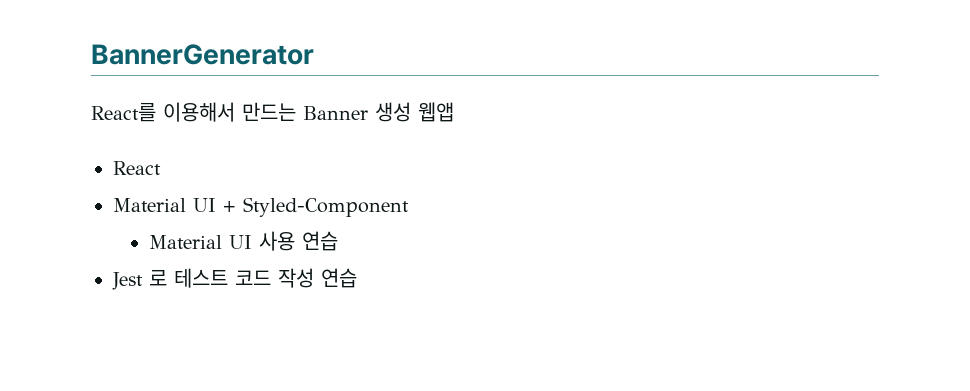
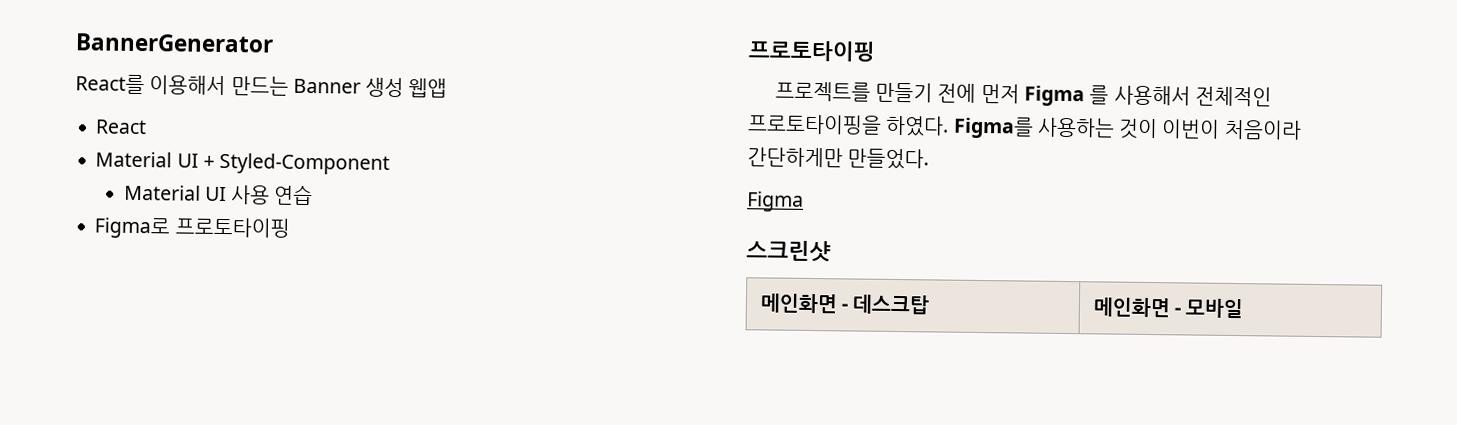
- Jest 로 테스트 코드 작성 연습
+ Figma로 프로토타이핑
+ 프로토타이핑
+ 프로젝트를 만들기 전에 먼저 Figma 를 사용해서 전체적인 프로토타이핑을 하였다. Figma를 사용하는 것이 이번이 처음이라 간단하게만 만들었다.
+ Figma
+ 스크린샷
+ 메인화면 - 데스크탑 | 메인화면 - 모바일

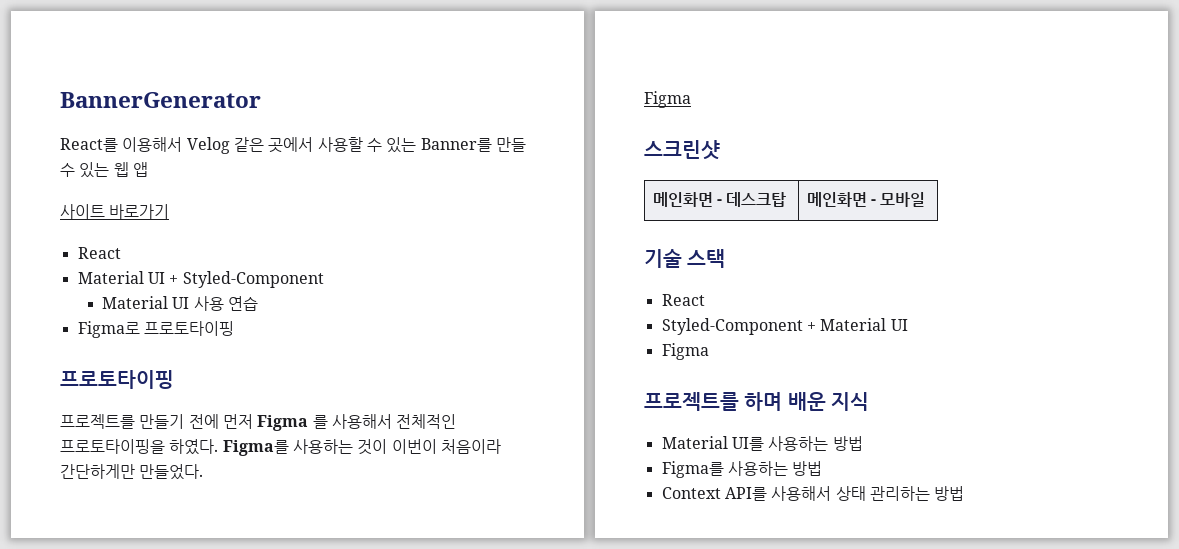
- React를 이용해서 만드는 Banner 생성 웹앱
+ React를 이용해서 Velog 같은 곳에서 사용할 수 있는 Banner를 만들 수 있는 웹 앱
+ 사이트 바로가기
+ 기술 스택
+ React
+ Styled-Component + Material UI
+ Figma
+ 프로젝트를 하며 배운 지식
+ Material UI를 사용하는 방법
+ Figma를 사용하는 방법
+ Context API를 사용해서 상태 관리하는 방법

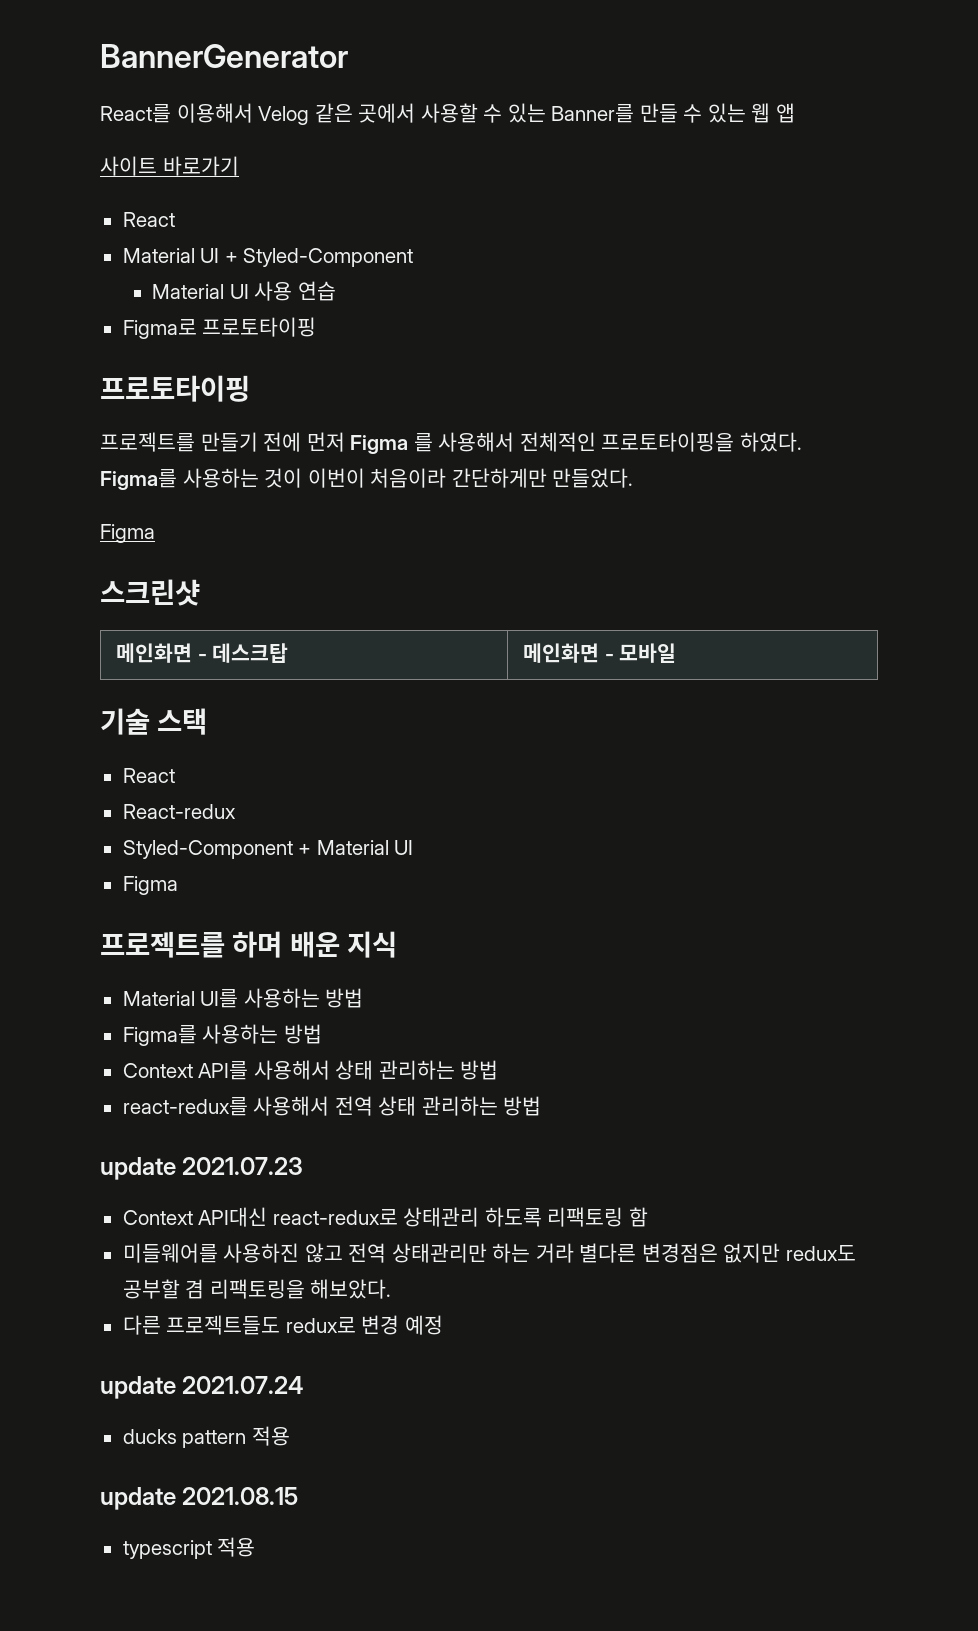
+ React-redux
+ react-redux를 사용해서 전역 상태 관리하는 방법
+ update 2021.07.23
+ Context API대신 react-redux로 상태관리 하도록 리팩토링 함
+ 미들웨어를 사용하진 않고 전역 상태관리만 하는 거라 별다른 변경점은 없지만 redux도 공부할 겸 리팩토링을 해보았다.
+ 다른 프로젝트들도 redux로 변경 예정
+ update 2021.07.24
+ ducks pattern 적용
+ update 2021.08.15
+ typescript 적용

